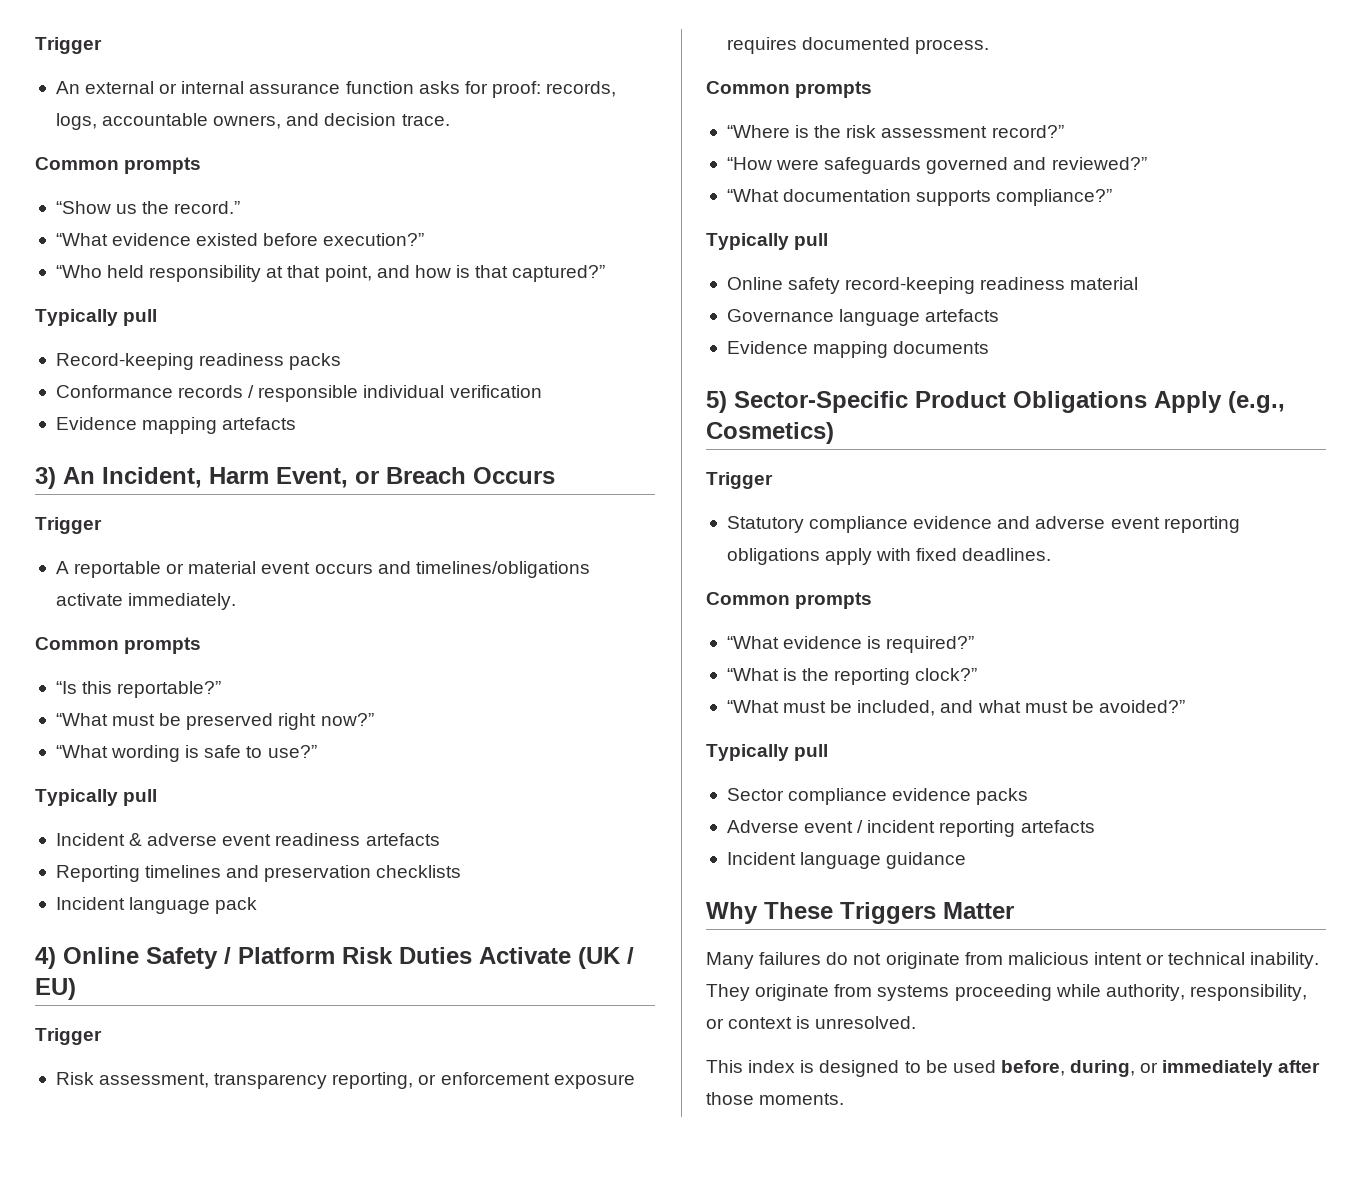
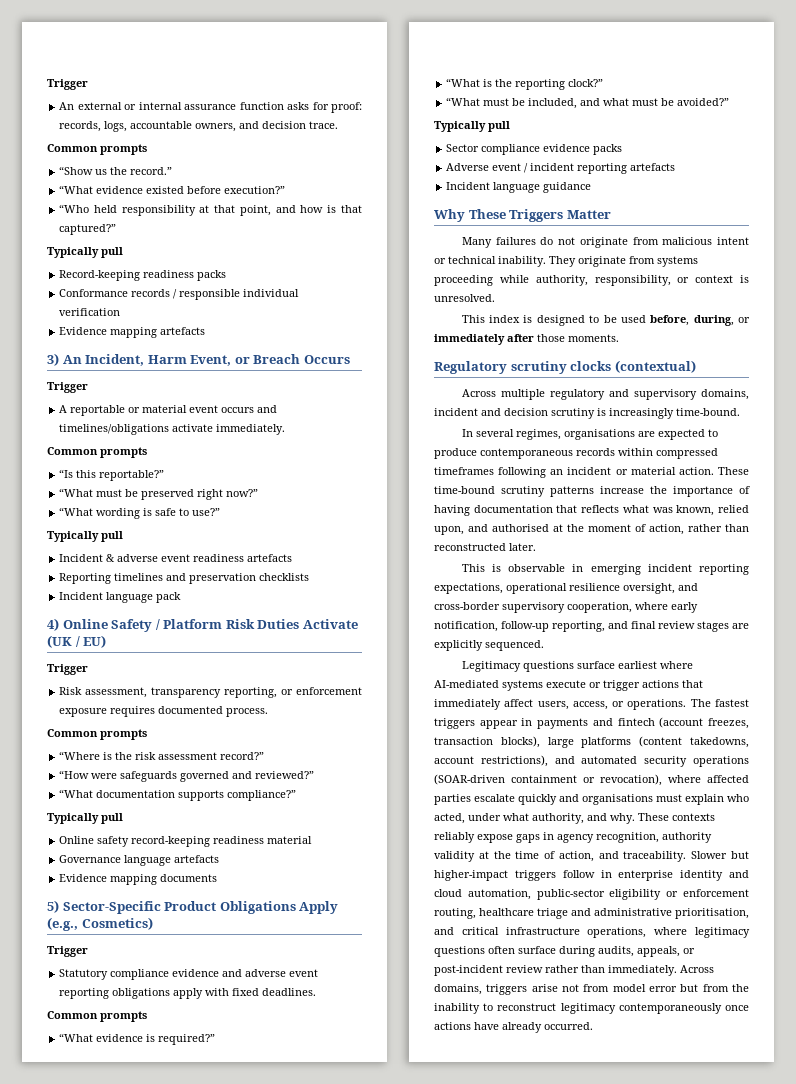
+ Regulatory scrutiny clocks (contextual)
+ Across multiple regulatory and supervisory domains, incident and decision scrutiny is increasingly time-bound.
+ In several regimes, organisations are expected to produce contemporaneous records within compressed timeframes following an incident or material action. These time-bound scrutiny patterns increase the importance of having documentation that reflects what was known, relied upon, and authorised at the moment of action, rather than reconstructed later.
+ This is observable in emerging incident reporting expectations, operational resilience oversight, and cross-border supervisory cooperation, where early notification, follow-up reporting, and final review stages are explicitly sequenced.
+ Legitimacy questions surface earliest where AI-mediated systems execute or trigger actions that immediately affect users, access, or operations. The fastest triggers appear in payments and fintech (account freezes, transaction blocks), large platforms (content takedowns, account restrictions), and automated security operations (SOAR-driven containment or revocation), where affected parties escalate quickly and organisations must explain who acted, under what authority, and why. These contexts reliably expose gaps in agency recognition, authority validity at the time of action, and traceability. Slower but higher-impact triggers follow in enterprise identity and cloud automation, public-sector eligibility or enforcement routing, healthcare triage and administrative prioritisation, and critical infrastructure operations, where legitimacy questions often surface during audits, appeals, or post-incident review rather than immediately. Across domains, triggers arise not from model error but from the inability to reconstruct legitimacy contemporaneously once actions have already occurred.

